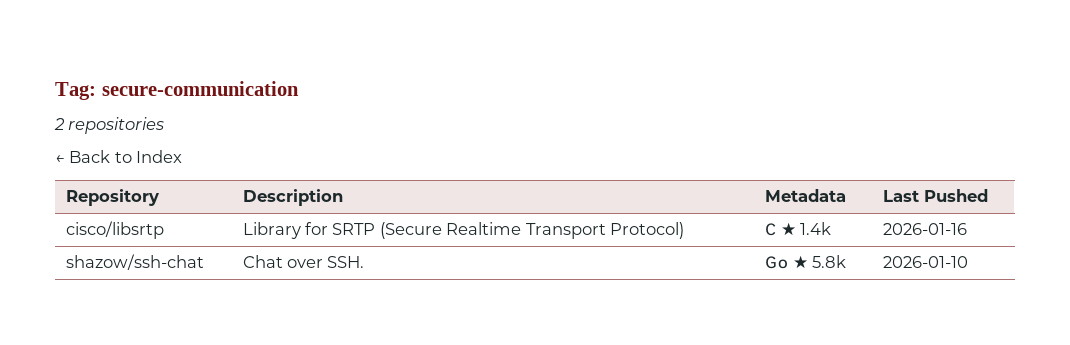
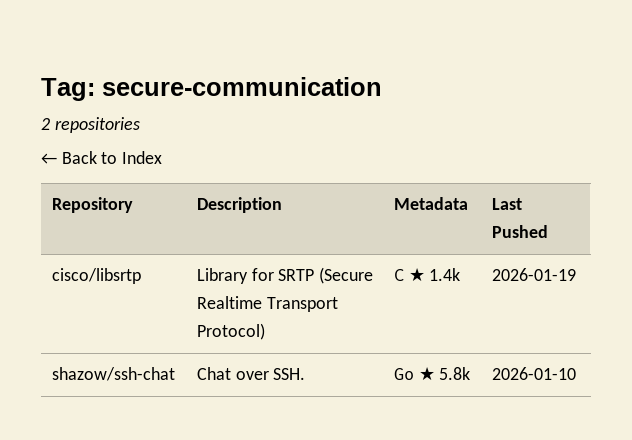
- cisco/libsrtp | Library for SRTP (Secure Realtime Transport Protocol) | C ★ 1.4k | 2026-01-16
+ cisco/libsrtp | Library for SRTP (Secure Realtime Transport Protocol) | C ★ 1.4k | 2026-01-19

